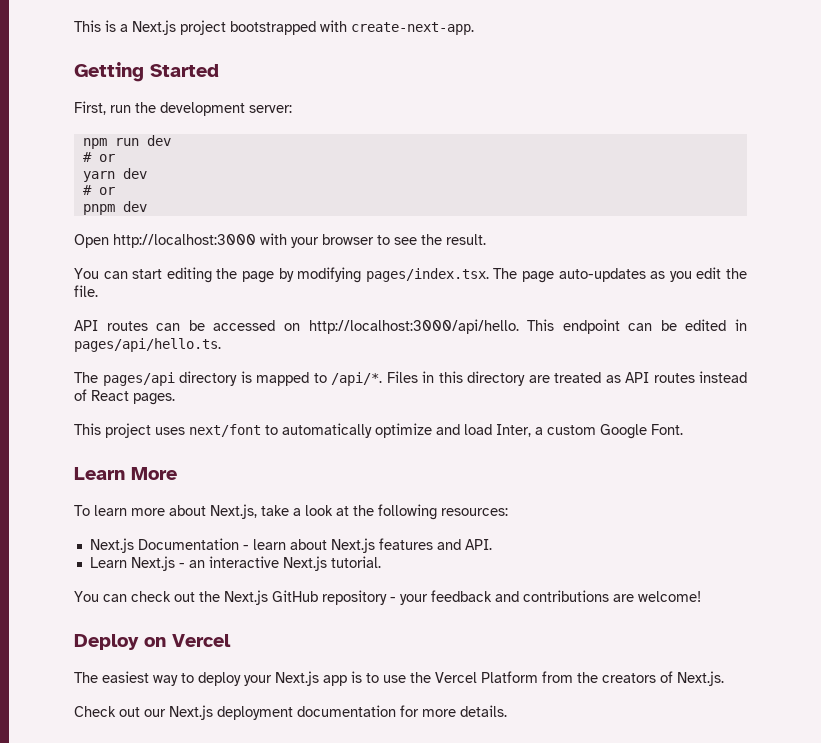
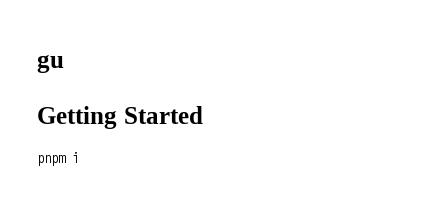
- This is a Next.js project bootstrapped with create-next-app.
+ gu
  Getting Started
- First, run the development server:
- npm run dev
- # or
- yarn dev
- # or
- pnpm dev
- Open http://localhost:3000 with your browser to see the result.
- You can start editing the page by modifying pages/index.tsx. The page auto-updates as you edit the file.
- API routes can be accessed on http://localhost:3000/api/hello. This endpoint can be edited in pages/api/hello.ts.
- The pages/api directory is mapped to /api/*. Files in this directory are treated as API routes instead of React pages.
- This project uses next/font to automatically optimize and load Inter, a custom Google Font.
- Learn More
- To learn more about Next.js, take a look at the following resources:
- Next.js Documentation - learn about Next.js features and API.
- Learn Next.js - an interactive Next.js tutorial.
- You can check out the Next.js GitHub repository - your feedback and contributions are welcome!
- Deploy on Vercel
- The easiest way to deploy your Next.js app is to use the Vercel Platform from the creators of Next.js.
- Check out our Next.js deployment documentation for more details.
+ pnpm i

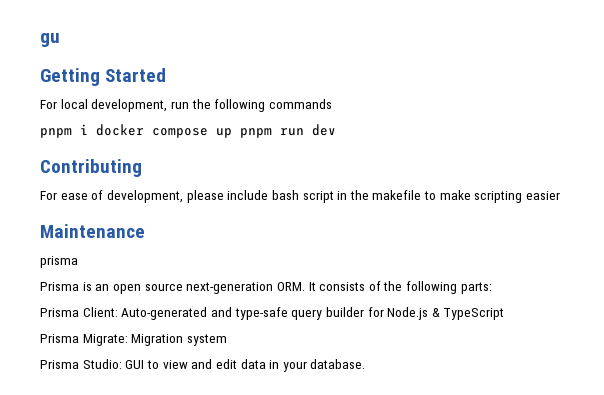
- pnpm i
+ For local development, run the following commands
+ pnpm i docker compose up pnpm run dev
+ Contributing
+ For ease of development, please include bash script in the makefile to make scripting easier
+ Maintenance
+ prisma
+ Prisma is an open source next-generation ORM. It consists of the following parts:
+ Prisma Client: Auto-generated and type-safe query builder for Node.js & TypeScript
+ Prisma Migrate: Migration system
+ Prisma Studio: GUI to view and edit data in your database.

